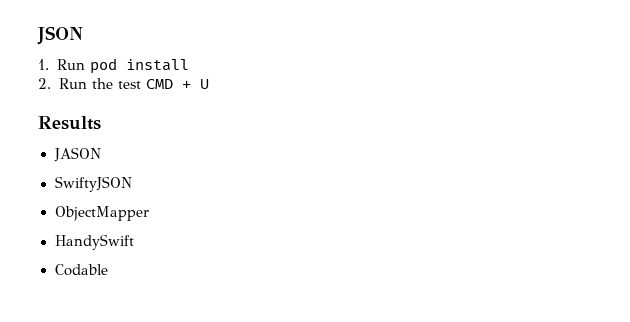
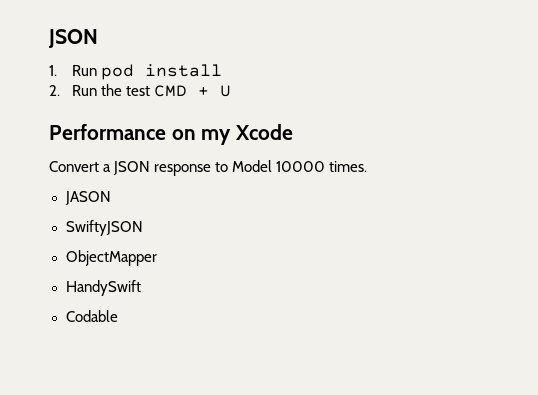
- Results
+ Performance on my Xcode
+ Convert a JSON response to Model 10000 times.

